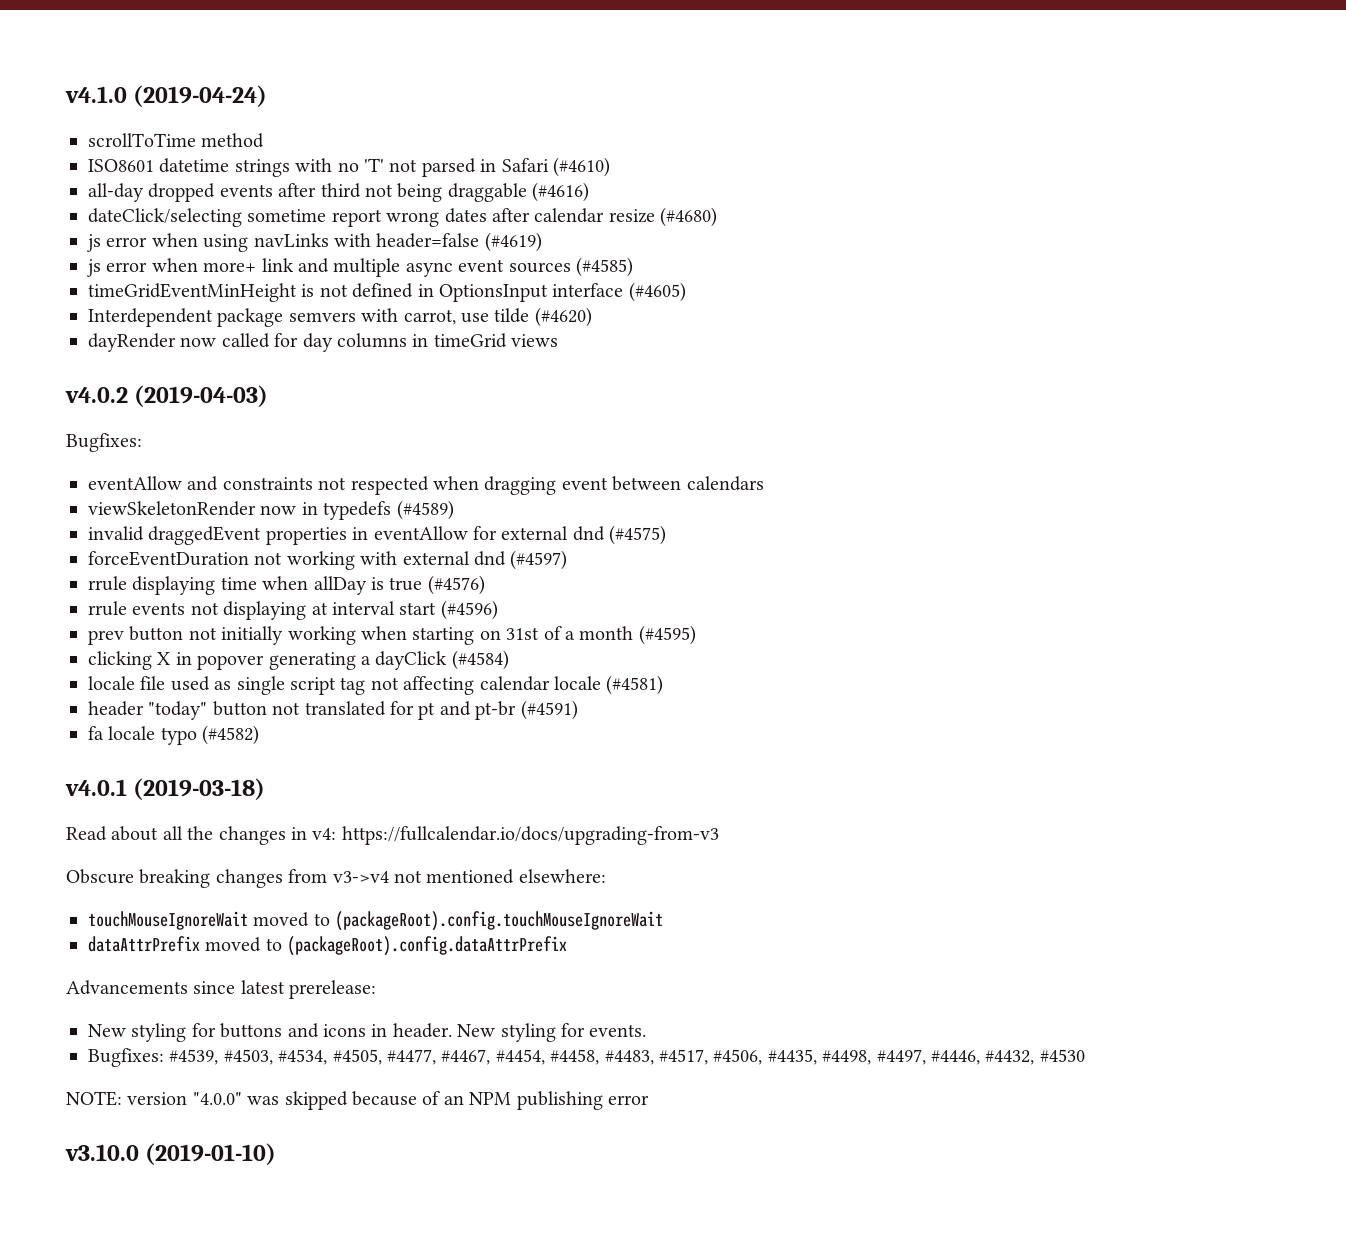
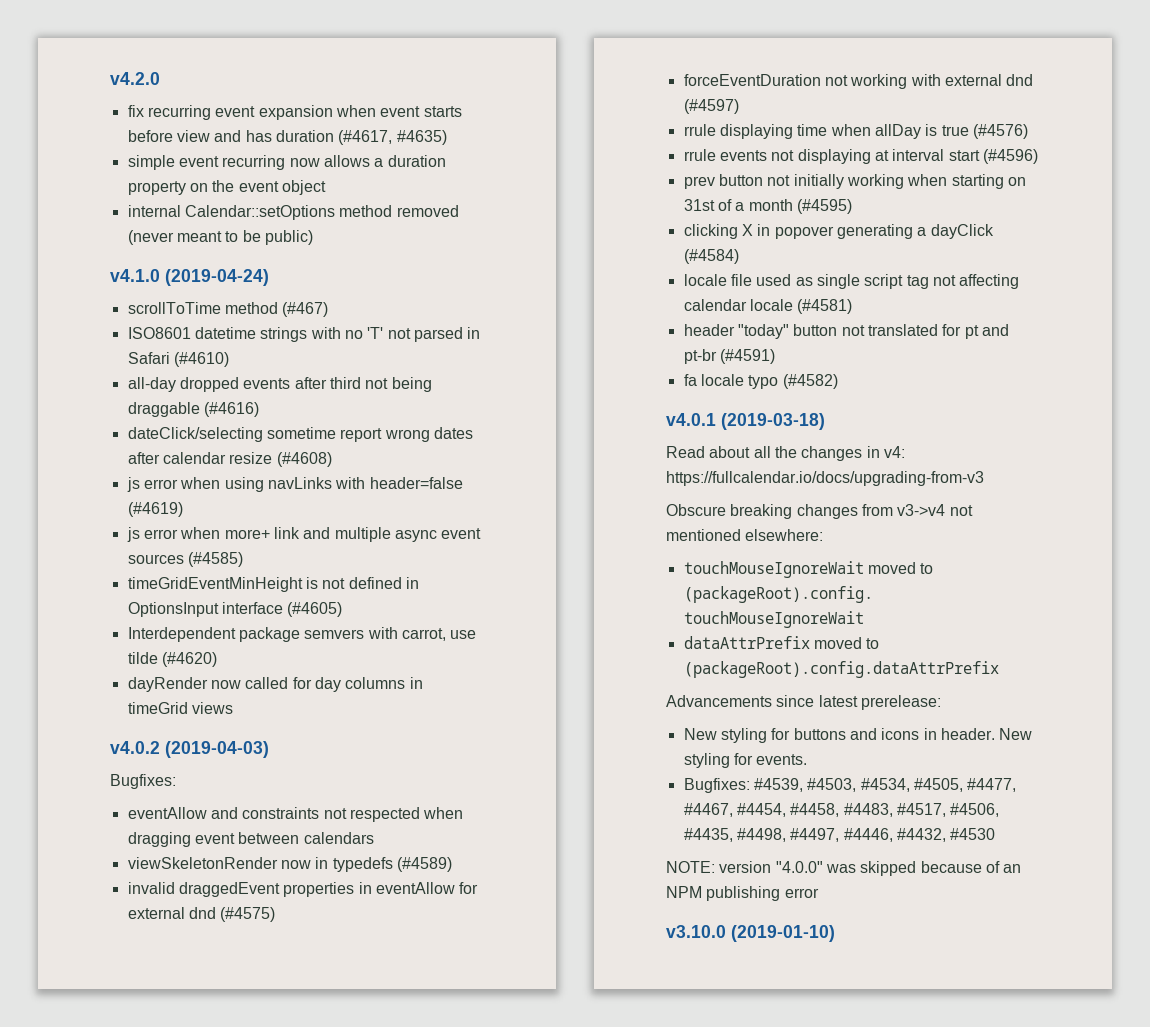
+ v4.2.0
+ fix recurring event expansion when event starts before view and has duration (#4617, #4635)
+ simple event recurring now allows a duration property on the event object
+ internal Calendar::setOptions method removed (never meant to be public)
- scrollToTime method
+ scrollToTime method (#467)
- dateClick/selecting sometime report wrong dates after calendar resize (#4680)
+ dateClick/selecting sometime report wrong dates after calendar resize (#4608)

